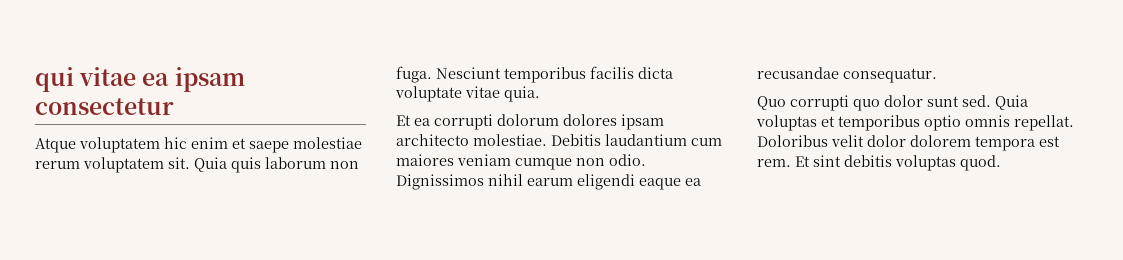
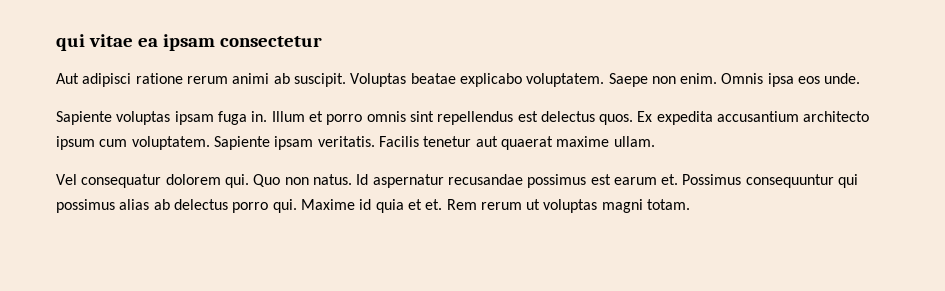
- Atque voluptatem hic enim et saepe molestiae rerum voluptatem sit. Quia quis laborum non fuga. Nesciunt temporibus facilis dicta voluptate vitae quia.
- Et ea corrupti dolorum dolores ipsam architecto molestiae. Debitis laudantium cum maiores veniam cumque non odio. Dignissimos nihil earum eligendi eaque ea recusandae consequatur.
- Quo corrupti quo dolor sunt sed. Quia voluptas et temporibus optio omnis repellat. Doloribus velit dolor dolorem tempora est rem. Et sint debitis voluptas quod.
+ Aut adipisci ratione rerum animi ab suscipit. Voluptas beatae explicabo voluptatem. Saepe non enim. Omnis ipsa eos unde.
+ Sapiente voluptas ipsam fuga in. Illum et porro omnis sint repellendus est delectus quos. Ex expedita accusantium architecto ipsum cum voluptatem. Sapiente ipsam veritatis. Facilis tenetur aut quaerat maxime ullam.
+ Vel consequatur dolorem qui. Quo non natus. Id aspernatur recusandae possimus est earum et. Possimus consequuntur qui possimus alias ab delectus porro qui. Maxime id quia et et. Rem rerum ut voluptas magni totam.

